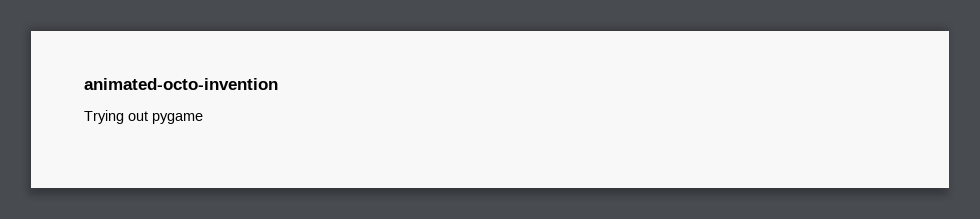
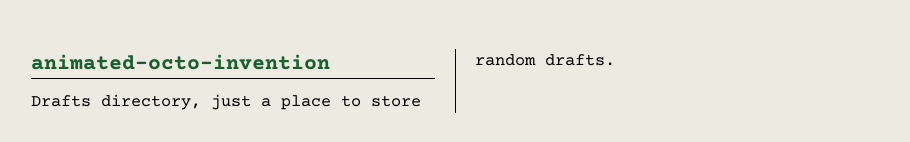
- Trying out pygame
+ Drafts directory, just a place to store random drafts.

